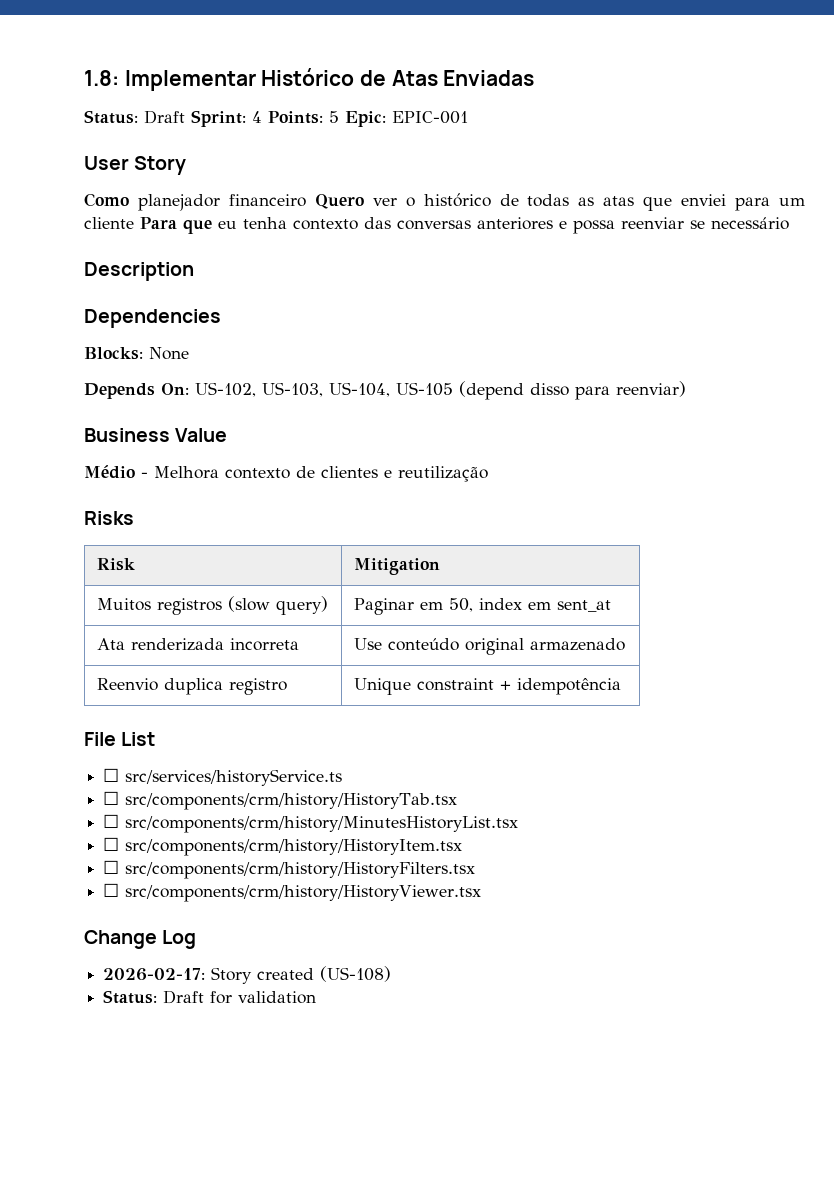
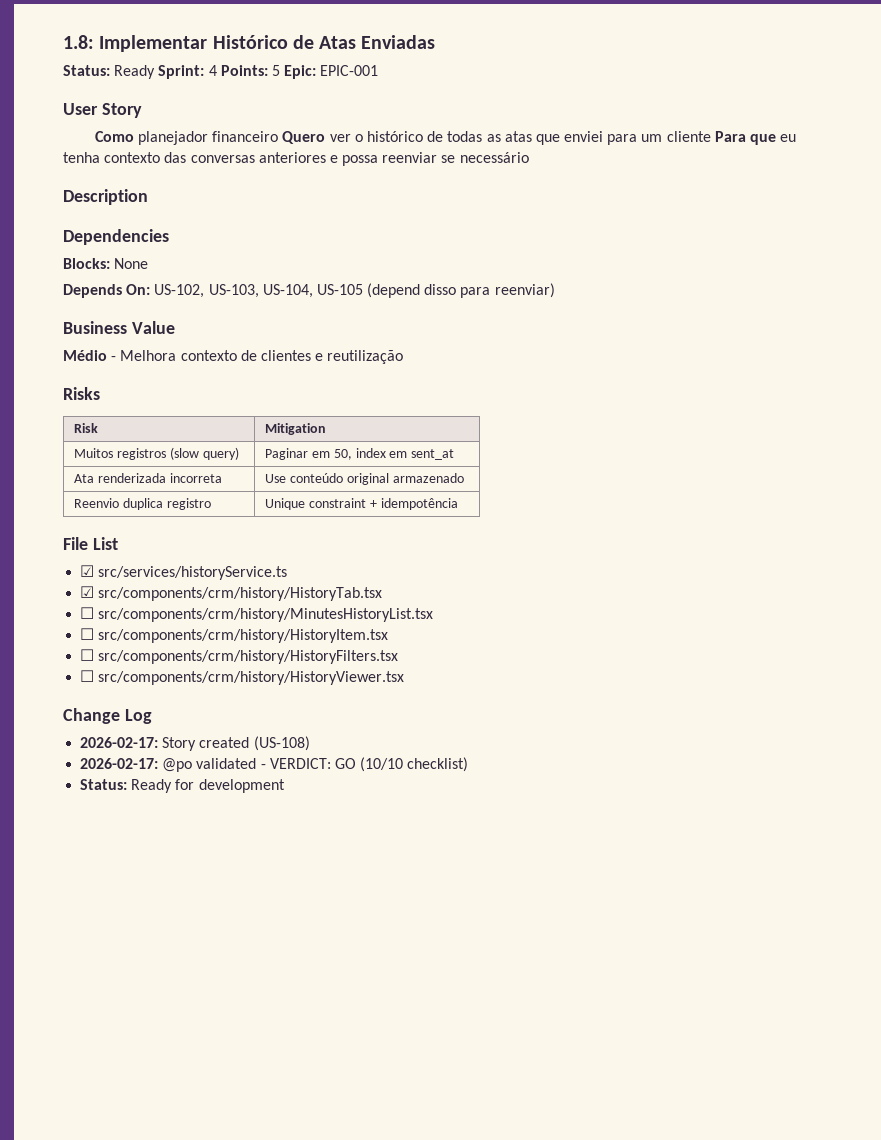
- Status: Draft Sprint: 4 Points: 5 Epic: EPIC-001
+ Status: Ready Sprint: 4 Points: 5 Epic: EPIC-001
- ☐ src/services/historyService.ts
+ ☑ src/services/historyService.ts
- ☐ src/components/crm/history/HistoryTab.tsx
+ ☑ src/components/crm/history/HistoryTab.tsx
- Status: Draft for validation
+ 2026-02-17: @po validated - VERDICT: GO (10/10 checklist)
+ Status: Ready for development

